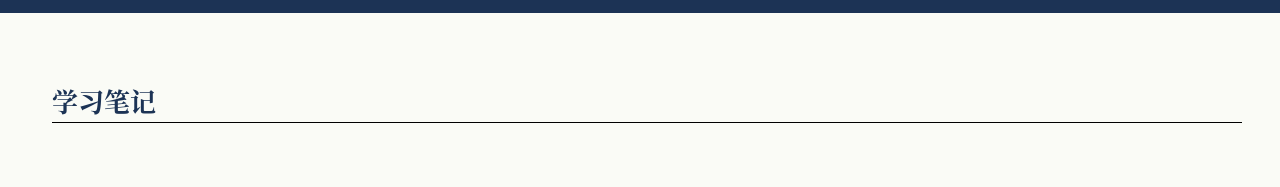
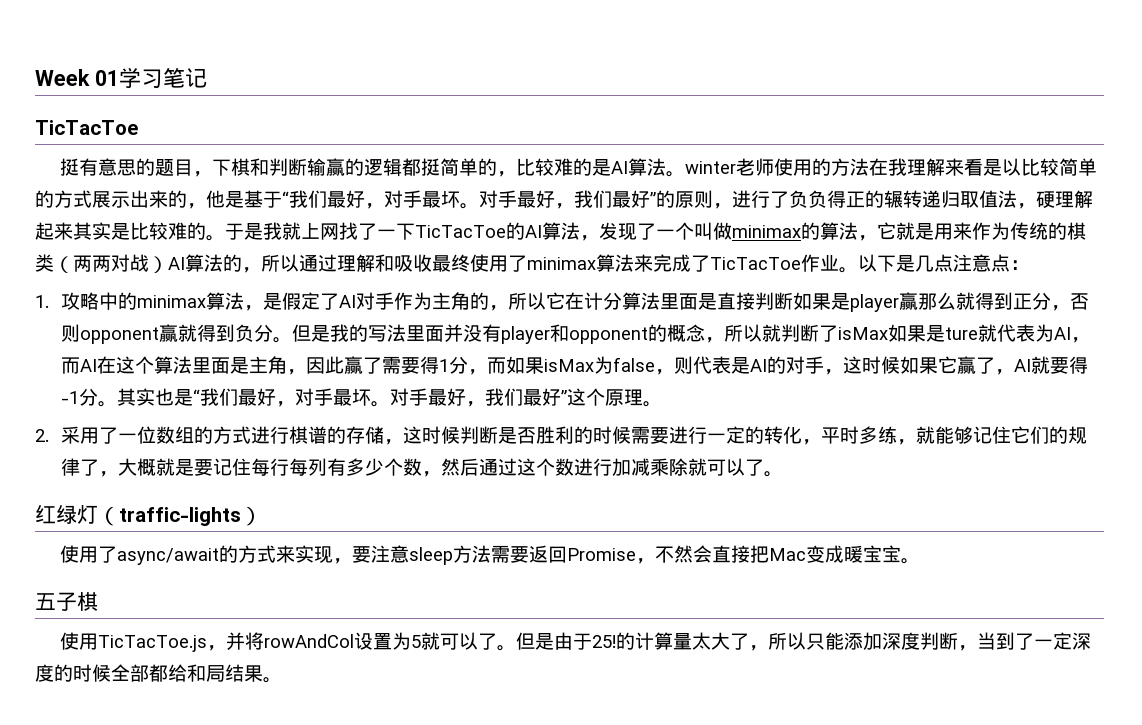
- 学习笔记
+ Week 01学习笔记
+ TicTacToe
+ 挺有意思的题目，下棋和判断输赢的逻辑都挺简单的，比较难的是AI算法。winter老师使用的方法在我理解来看是以比较简单的方式展示出来的，他是基于“我们最好，对手最坏。对手最好，我们最好”的原则，进行了负负得正的辗转递归取值法，硬理解起来其实是比较难的。于是我就上网找了一下TicTacToe的AI算法，发现了一个叫做minimax的算法，它就是用来作为传统的棋类（两两对战）AI算法的，所以通过理解和吸收最终使用了minimax算法来完成了TicTacToe作业。以下是几点注意点：
+ 1.攻略中的minimax算法，是假定了AI对手作为主角的，所以它在计分算法里面是直接判断如果是player赢那么就得到正分，否则opponent赢就得到负分。但是我的写法里面并没有player和opponent的概念，所以就判断了isMax如果是ture就代表为AI，而AI在这个算法里面是主角，因此赢了需要得1分，而如果isMax为false，则代表是AI的对手，这时候如果它赢了，AI就要得-1分。其实也是“我们最好，对手最坏。对手最好，我们最好”这个原理。
+ 2.采用了一位数组的方式进行棋谱的存储，这时候判断是否胜利的时候需要进行一定的转化，平时多练，就能够记住它们的规律了，大概就是要记住每行每列有多少个数，然后通过这个数进行加减乘除就可以了。
+ 红绿灯（traffic-lights）
+ 使用了async/await的方式来实现，要注意sleep方法需要返回Promise，不然会直接把Mac变成暖宝宝。
+ 五子棋
+ 使用TicTacToe.js，并将rowAndCol设置为5就可以了。但是由于25!的计算量太大了，所以只能添加深度判断，当到了一定深度的时候全部都给和局结果。

